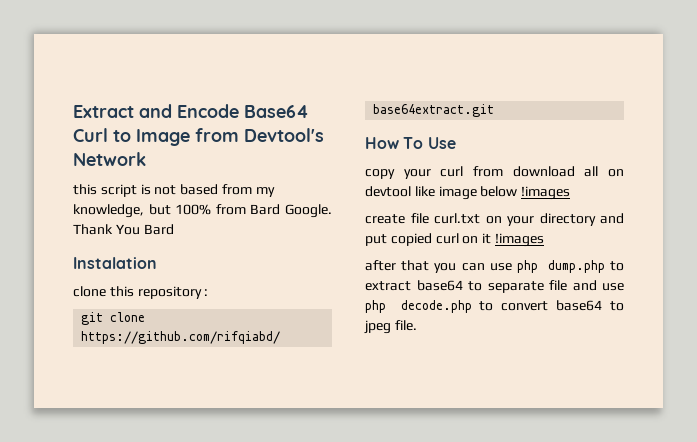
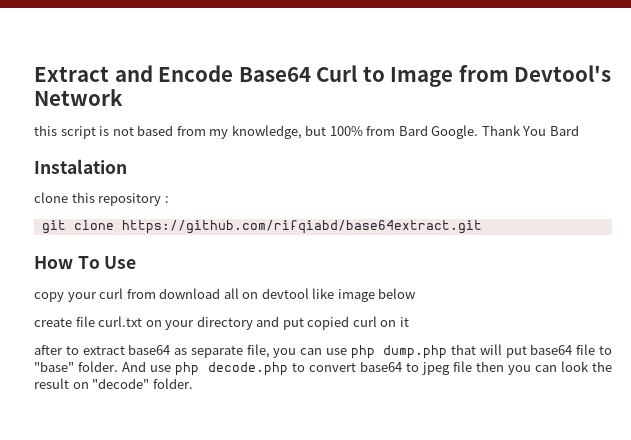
- copy your curl from download all on devtool like image below !images
+ copy your curl from download all on devtool like image below
- create file curl.txt on your directory and put copied curl on it !images
+ create file curl.txt on your directory and put copied curl on it
- after that you can use php dump.php to extract base64 to separate file and use php decode.php to convert base64 to jpeg file.
+ after to extract base64 as separate file, you can use php dump.php that will put base64 file to "base" folder. And use php decode.php to convert base64 to jpeg file then you can look the result on "decode" folder.

